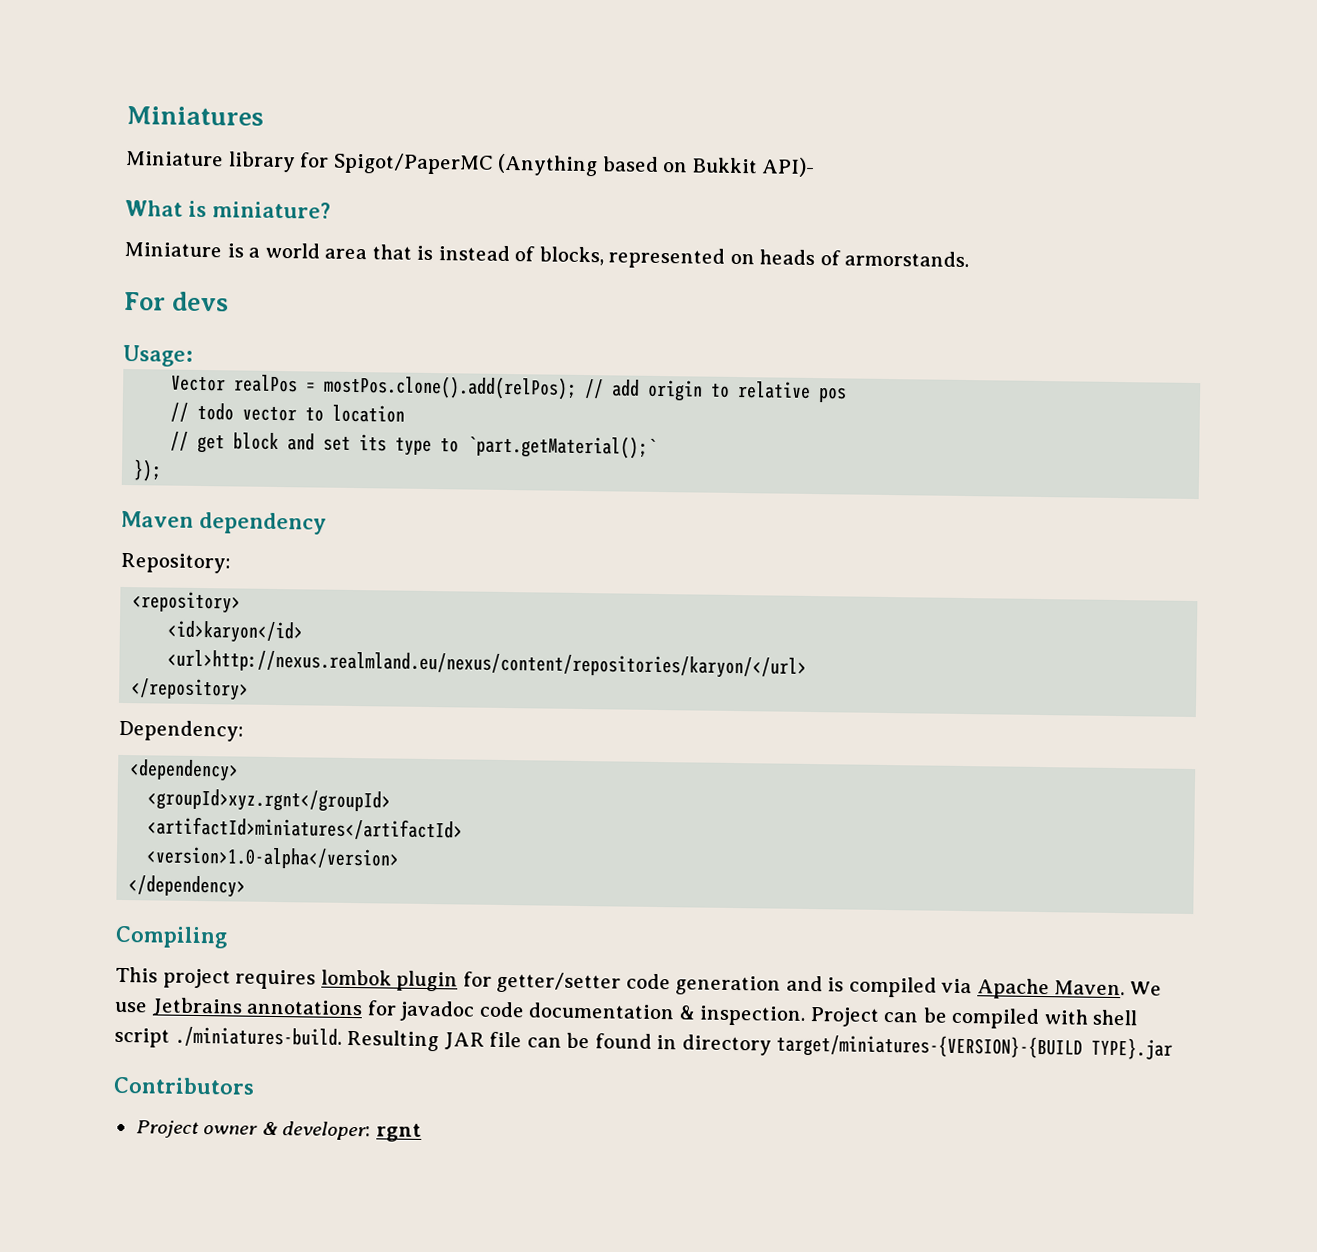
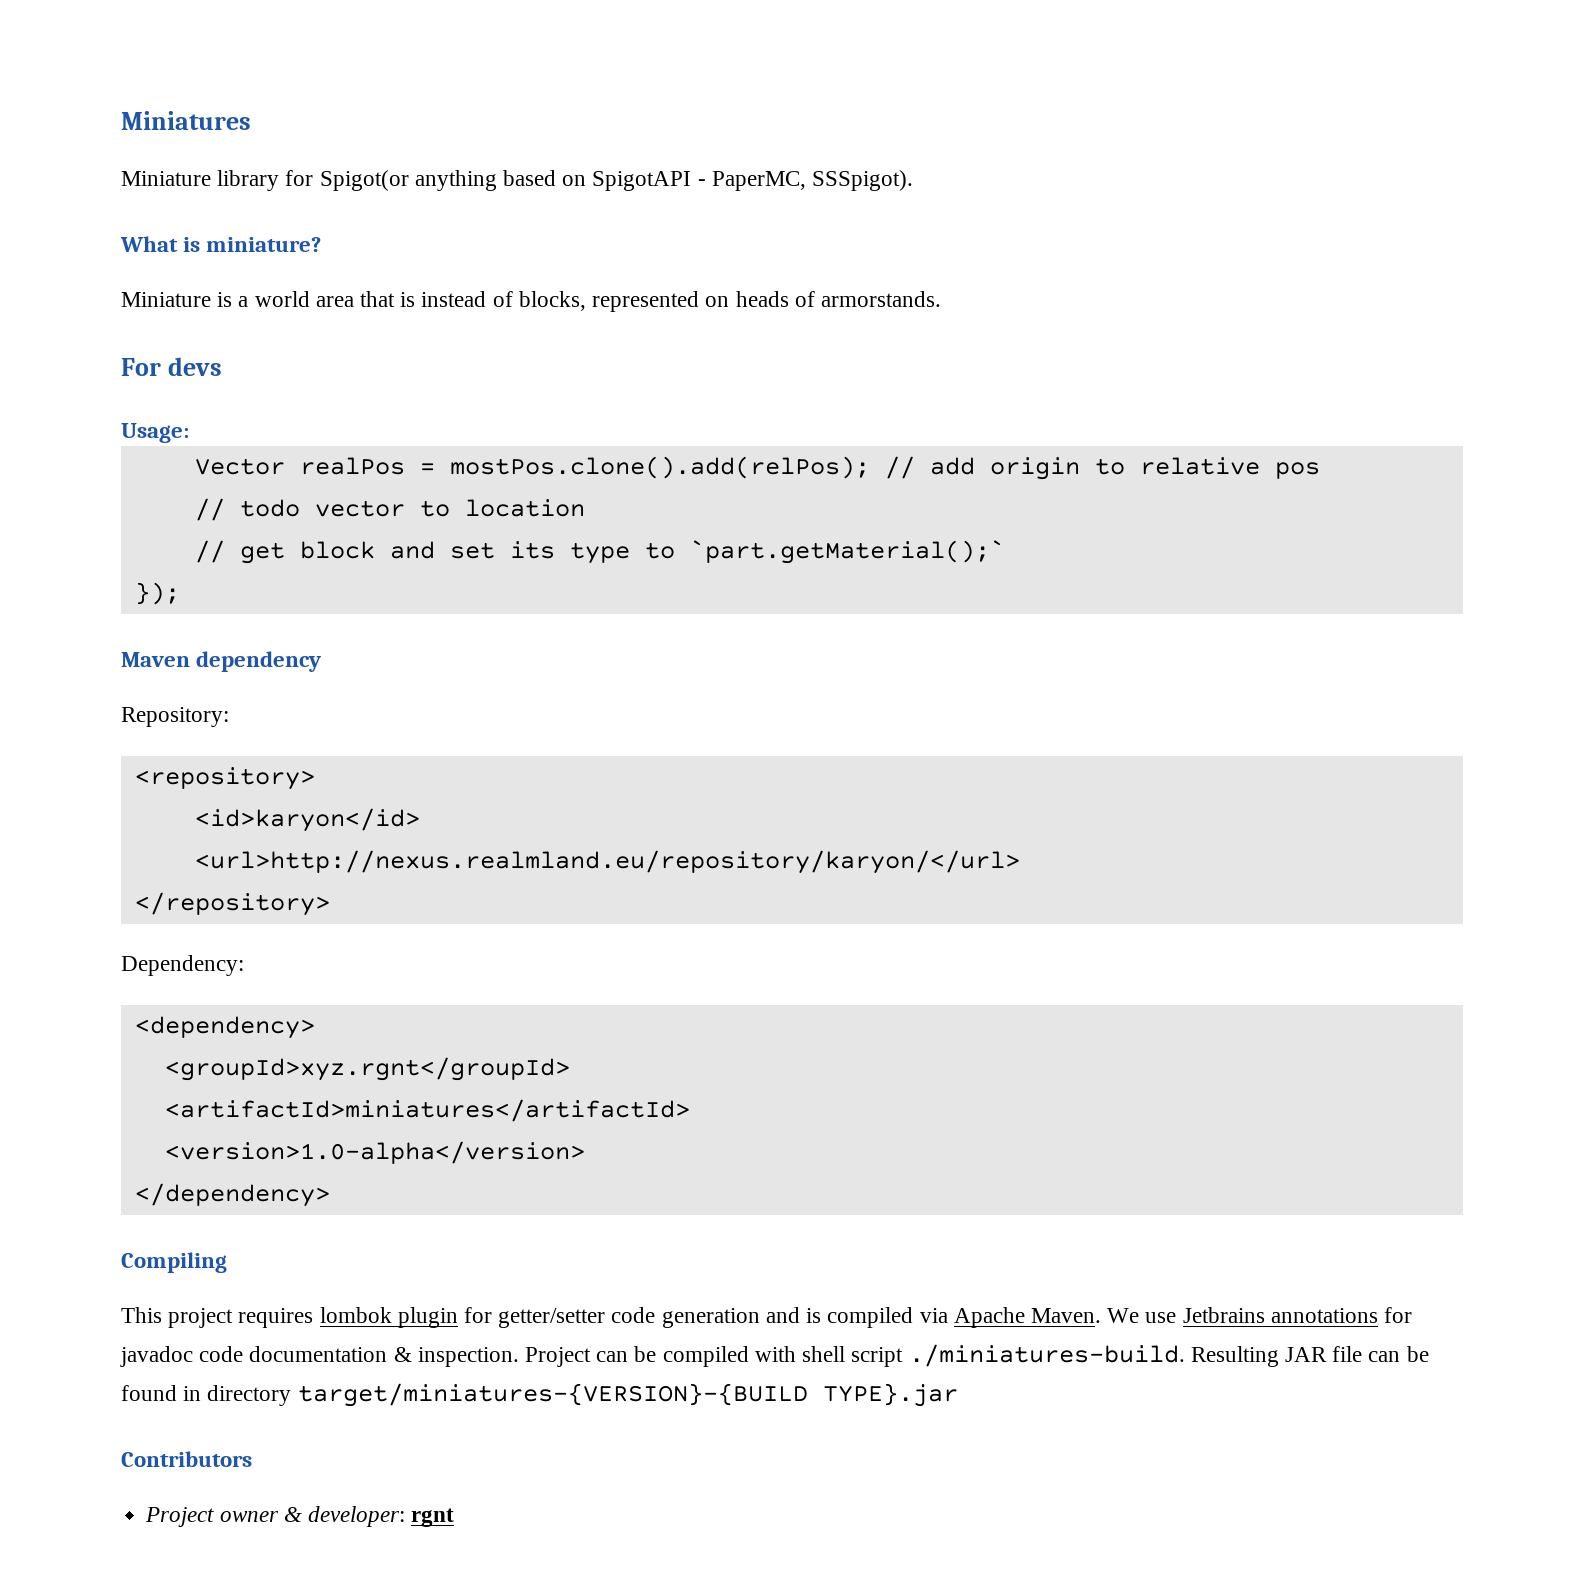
- Miniature library for Spigot/PaperMC (Anything based on Bukkit API)-
+ Miniature library for Spigot(or anything based on SpigotAPI - PaperMC, SSSpigot).
- <url>http://nexus.realmland.eu/nexus/content/repositories/karyon/</url>
+ <url>http://nexus.realmland.eu/repository/karyon/</url>

